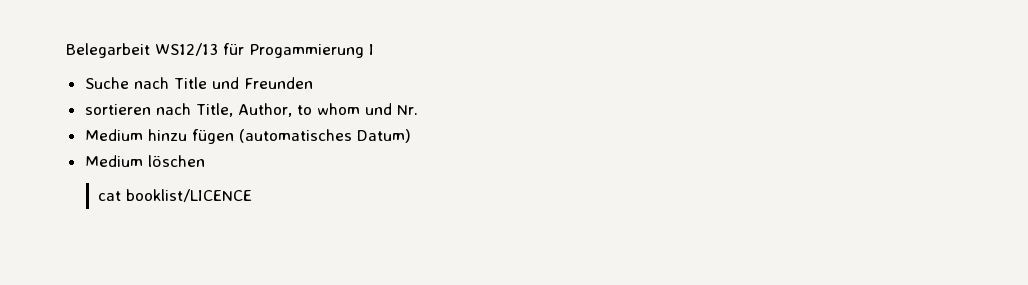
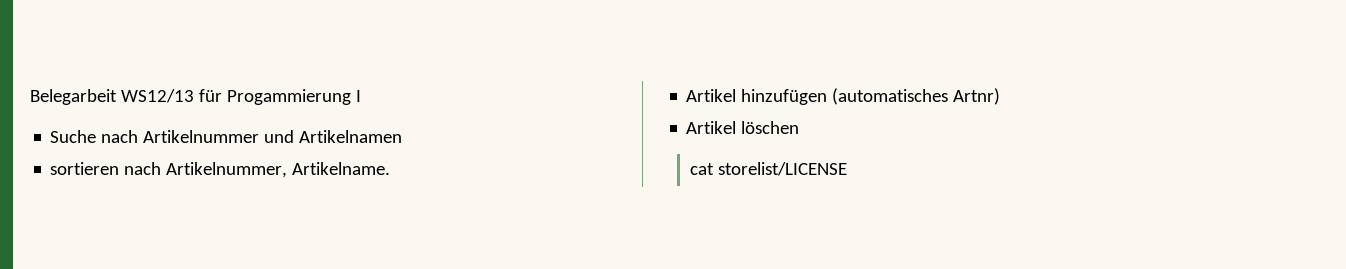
- Suche nach Title und Freunden
+ Suche nach Artikelnummer und Artikelnamen
- sortieren nach Title, Author, to whom und Nr.
- Medium hinzu fügen (automatisches Datum)
- Medium löschen
+ sortieren nach Artikelnummer, Artikelname.
+ Artikel hinzufügen (automatisches Artnr)
+ Artikel löschen
- cat booklist/LICENCE
+ cat storelist/LICENSE

